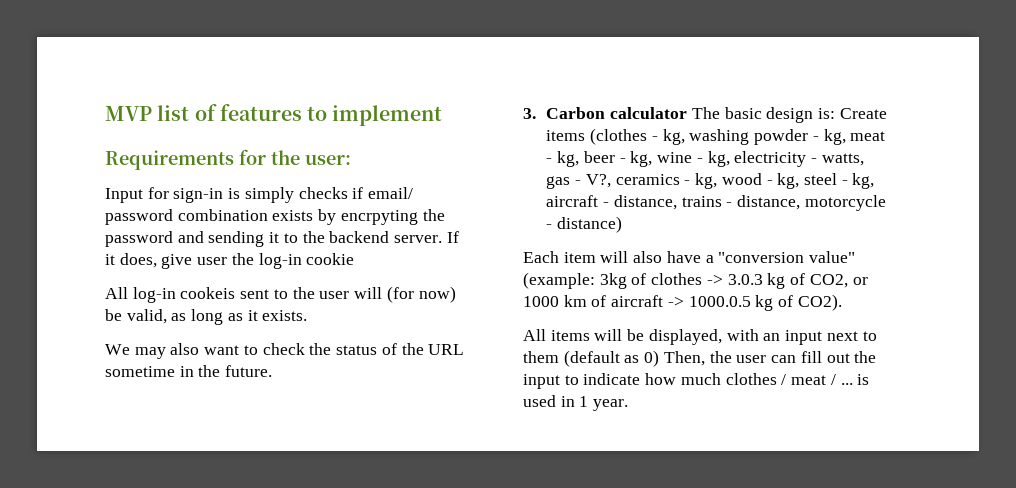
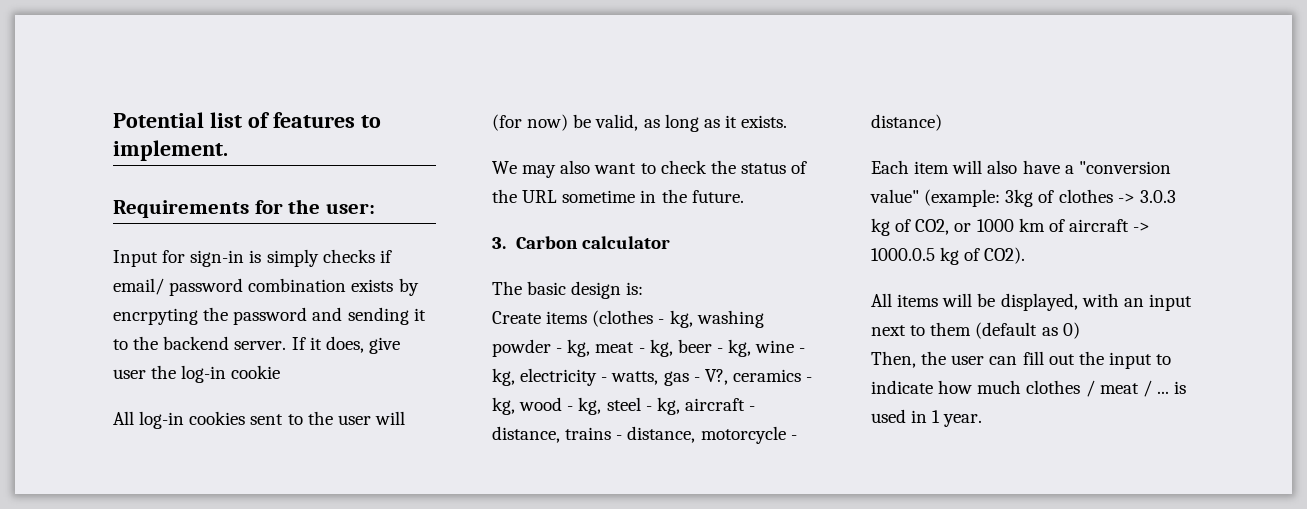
- MVP list of features to implement
+ Potential list of features to implement.
- All log-in cookeis sent to the user will (for now) be valid, as long as it exists.
+ All log-in cookies sent to the user will (for now) be valid, as long as it exists.
- 3. Carbon calculator The basic design is: Create items (clothes - kg, washing powder - kg, meat - kg, beer - kg, wine - kg, electricity - watts, gas - V?, ceramics - kg, wood - kg, steel - kg, aircraft - distance, trains - distance, motorcycle - distance)
+ 3. Carbon calculator
+ The basic design is:
+ Create items (clothes - kg, washing powder - kg, meat - kg, beer - kg, wine - kg, electricity - watts, gas - V?, ceramics - kg, wood - kg, steel - kg, aircraft - distance, trains - distance, motorcycle - distance)
- All items will be displayed, with an input next to them (default as 0) Then, the user can fill out the input to indicate how much clothes / meat / ... is used in 1 year.
+ All items will be displayed, with an input next to them (default as 0)
+ Then, the user can fill out the input to indicate how much clothes / meat / ... is used in 1 year.

